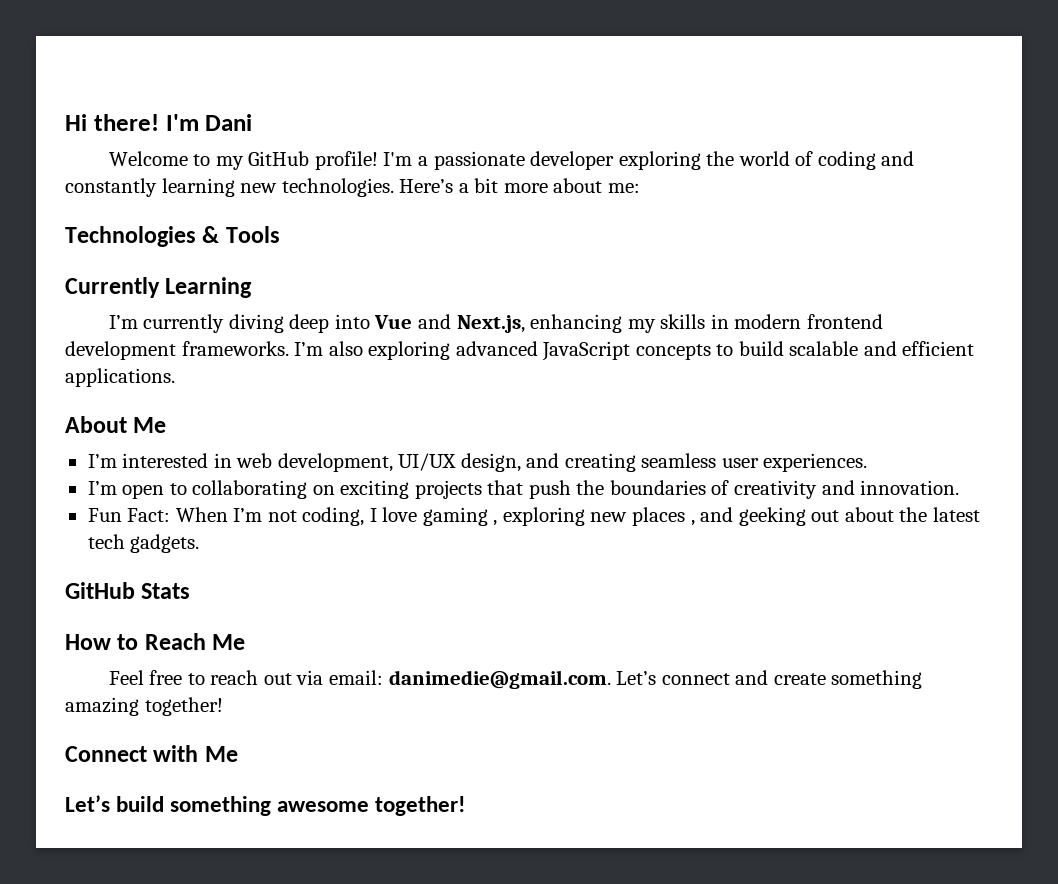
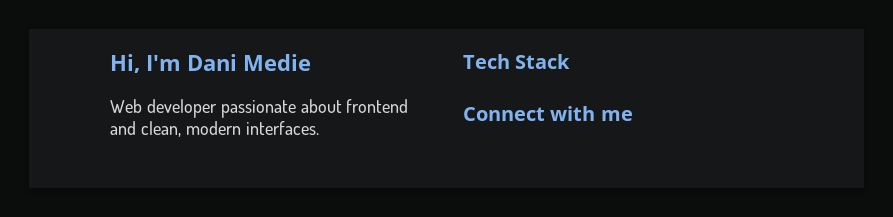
- Hi there! I'm Dani
- Welcome to my GitHub profile! I'm a passionate developer exploring the world of coding and constantly learning new technologies. Here’s a bit more about me:
- Technologies & Tools
- Currently Learning
- I’m currently diving deep into Vue and Next.js, enhancing my skills in modern frontend development frameworks. I’m also exploring advanced JavaScript concepts to build scalable and efficient applications.
- About Me
- I’m interested in web development, UI/UX design, and creating seamless user experiences.
- I’m open to collaborating on exciting projects that push the boundaries of creativity and innovation.
- Fun Fact: When I’m not coding, I love gaming , exploring new places , and geeking out about the latest tech gadgets.
- GitHub Stats
- How to Reach Me
- Feel free to reach out via email: danimedie@gmail.com. Let’s connect and create something amazing together!
- Connect with Me
- Let’s build something awesome together!
+ Hi, I'm Dani Medie
+ Web developer passionate about frontend and clean, modern interfaces.
+ Tech Stack
+ Connect with me

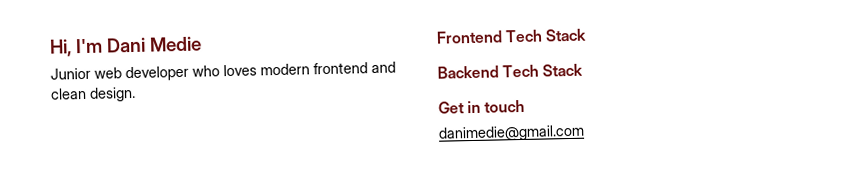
- Web developer passionate about frontend and clean, modern interfaces.
- Tech Stack
- Connect with me
+ Junior web developer who loves modern frontend and clean design.
+ Frontend Tech Stack
+ Backend Tech Stack
+ Get in touch
+ danimedie@gmail.com

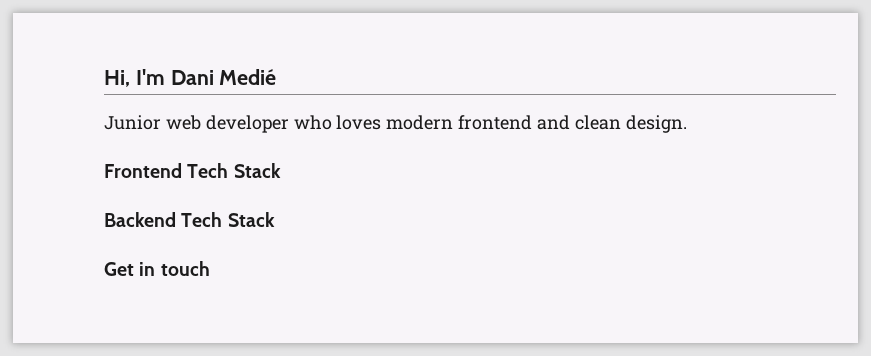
- Hi, I'm Dani Medie
+ Hi, I'm Dani Medié
- danimedie@gmail.com

